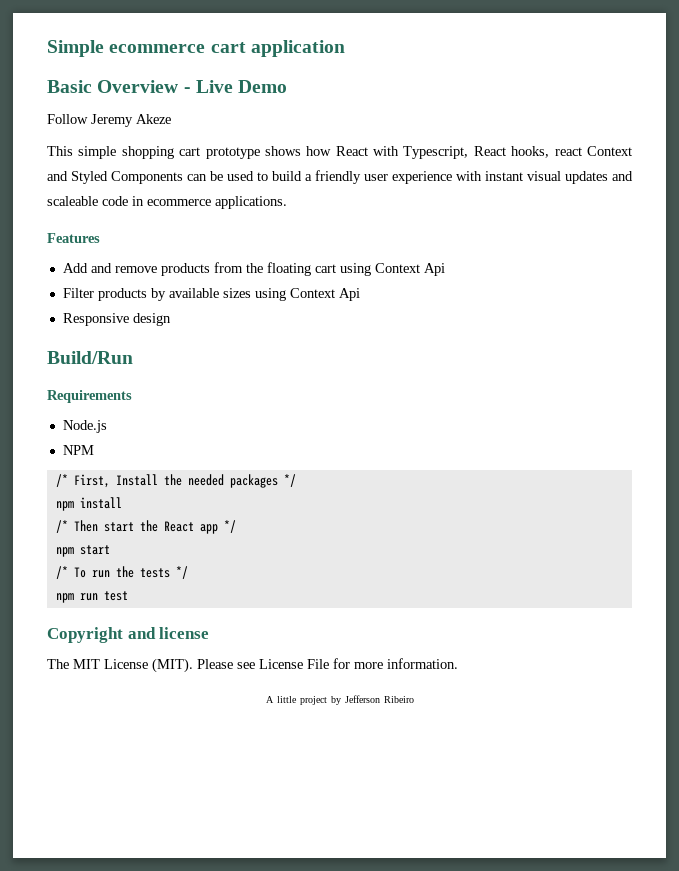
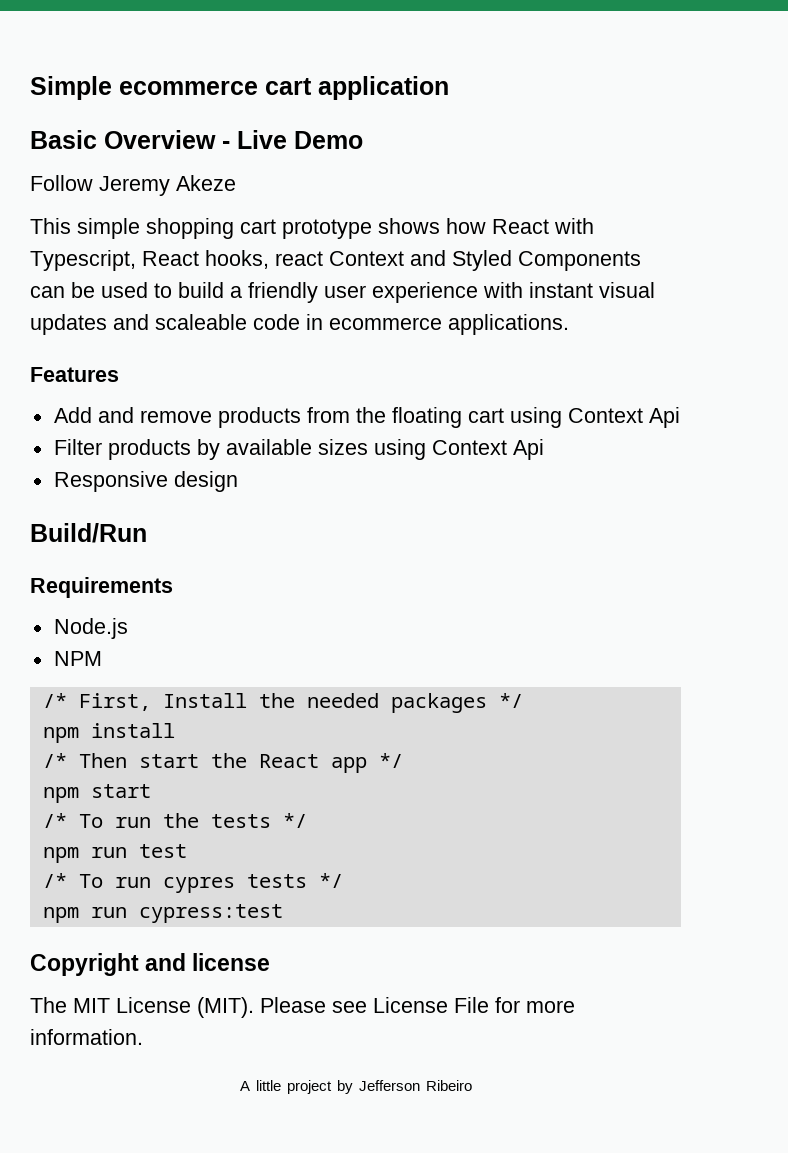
+ /* To run cypres tests */
+ npm run cypress:test

